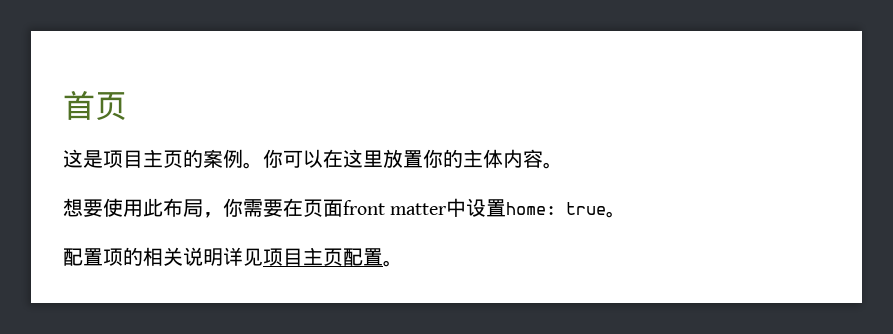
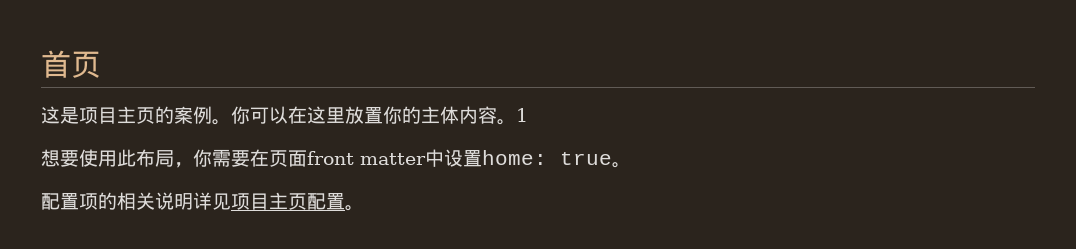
+ 1

